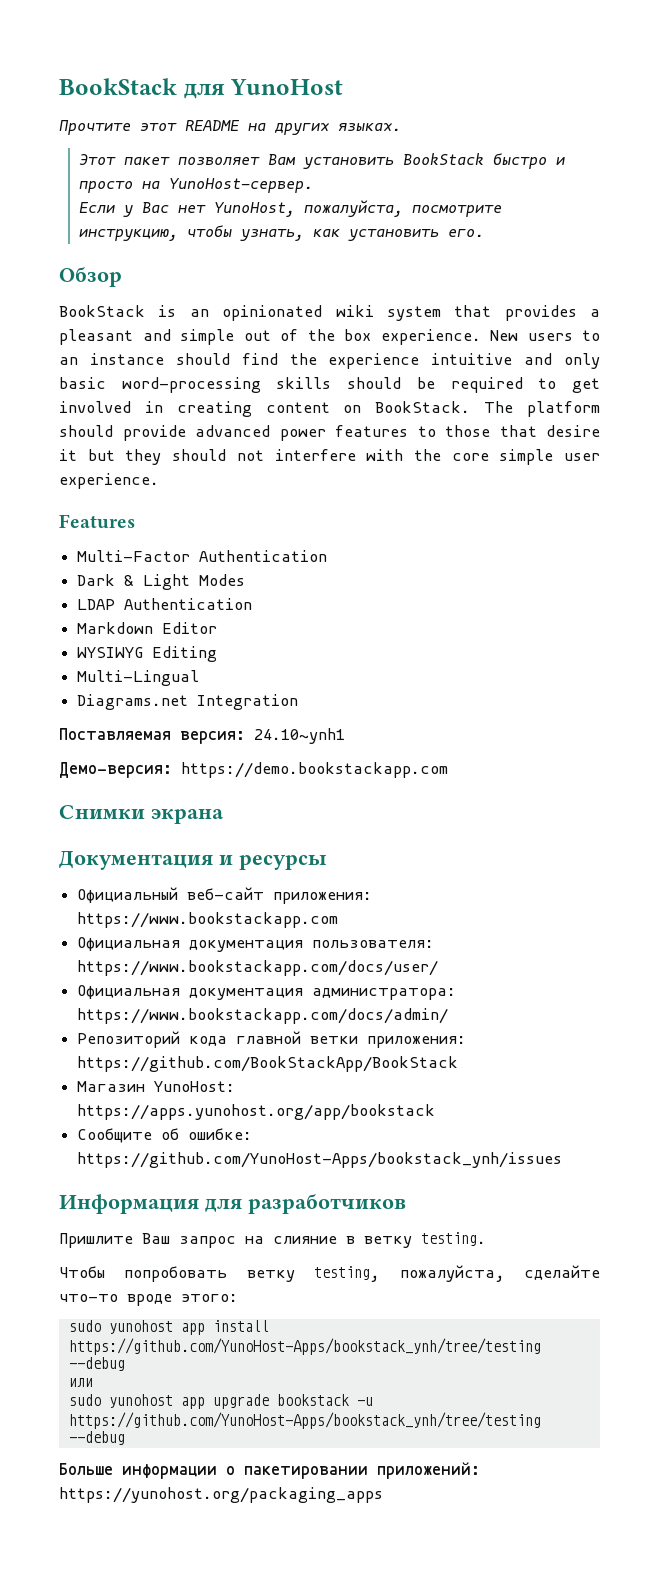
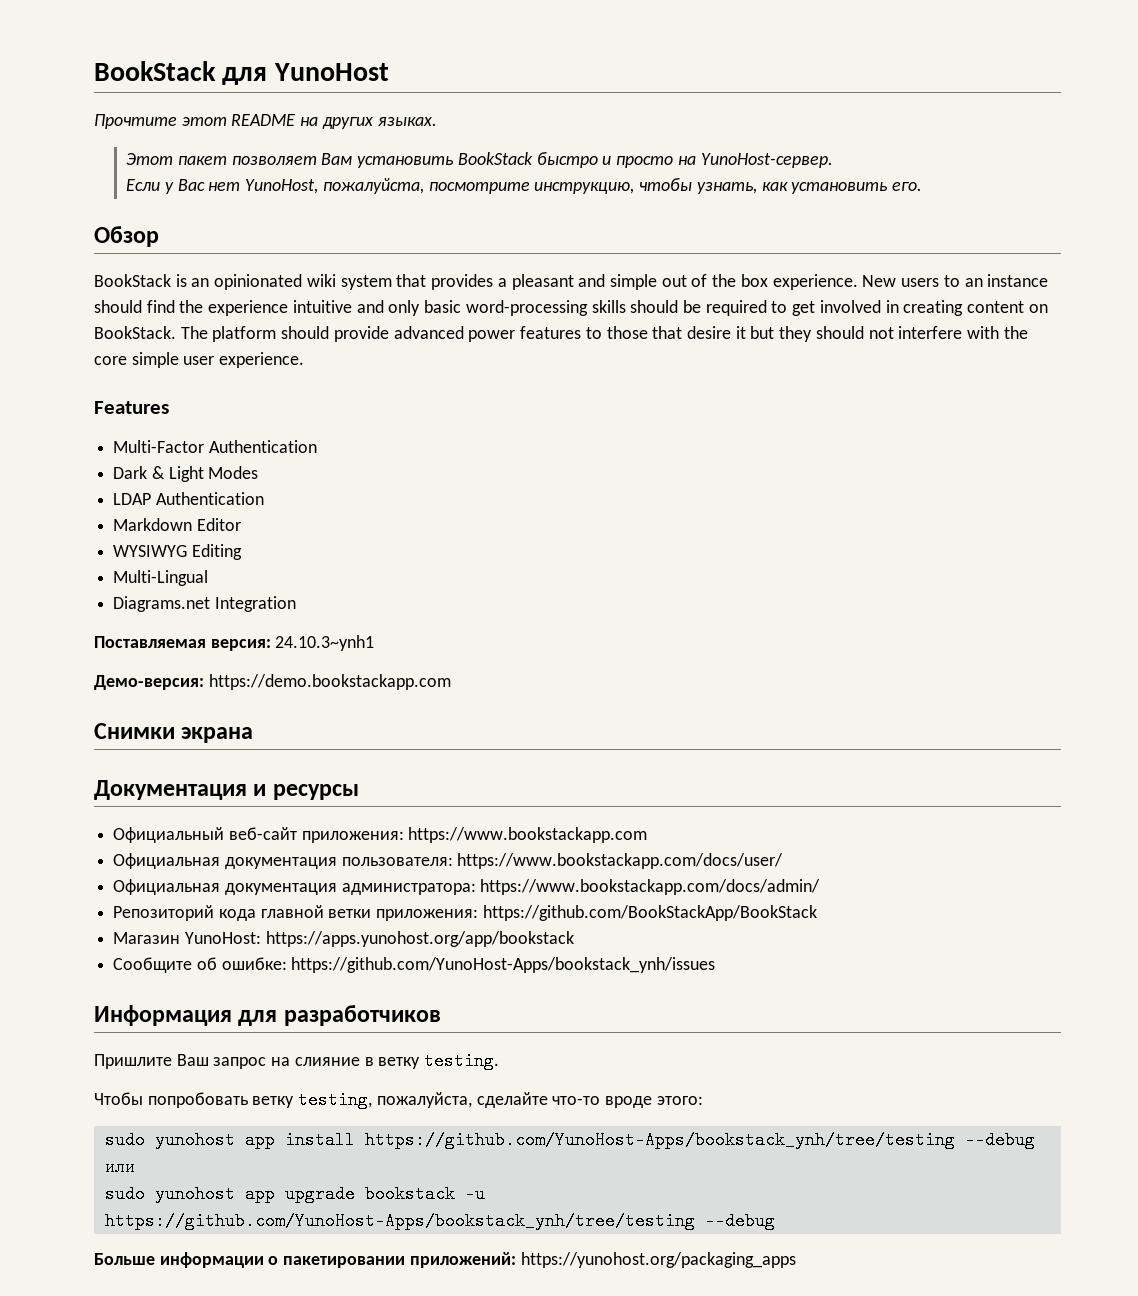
- Поставляемая версия: 24.10~ynh1
+ Поставляемая версия: 24.10.3~ynh1

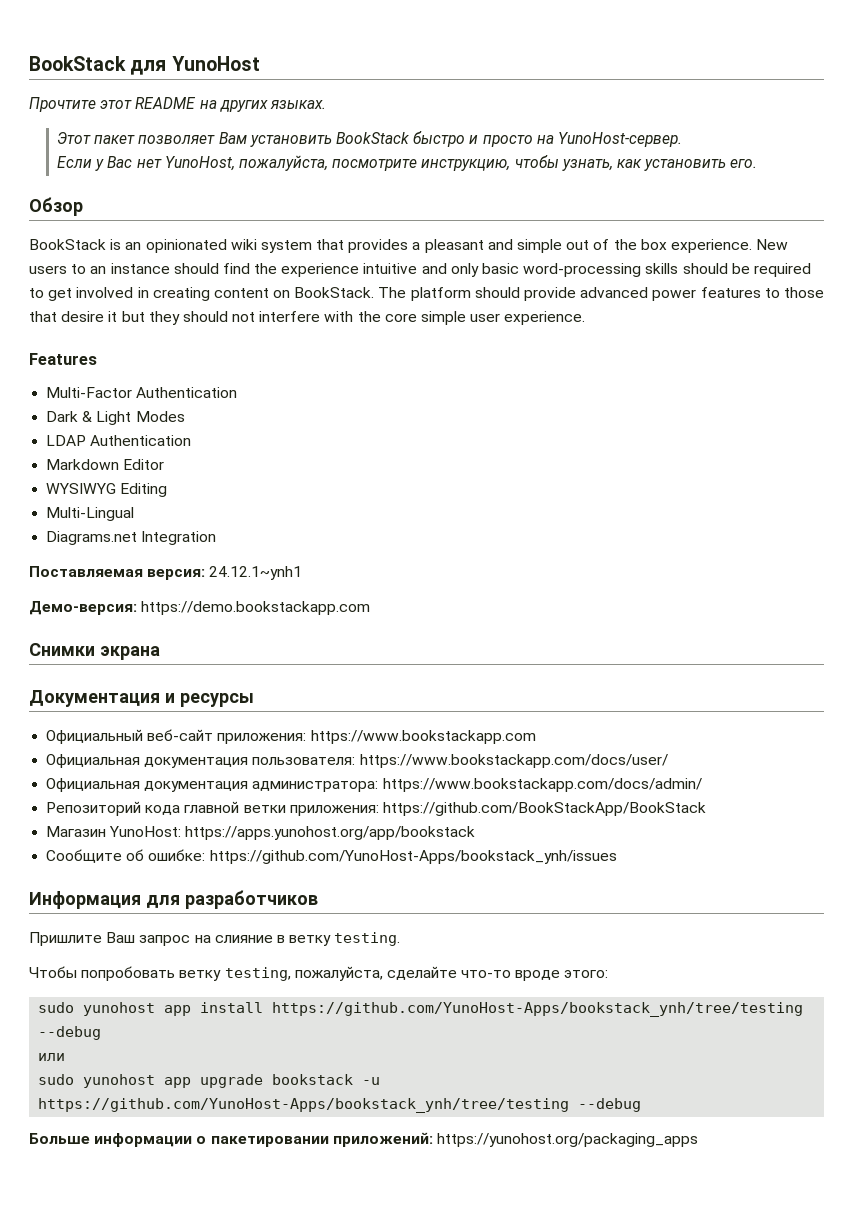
- Поставляемая версия: 24.10.3~ynh1
+ Поставляемая версия: 24.12.1~ynh1

